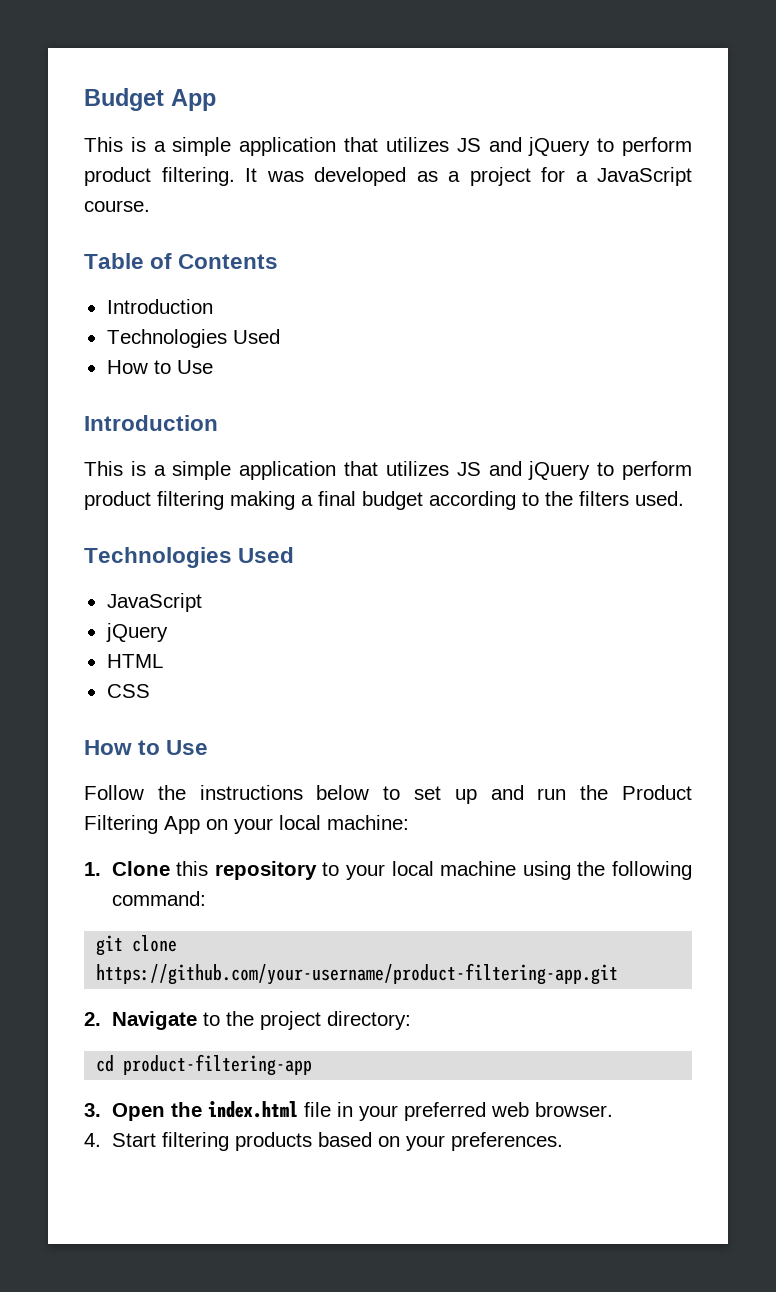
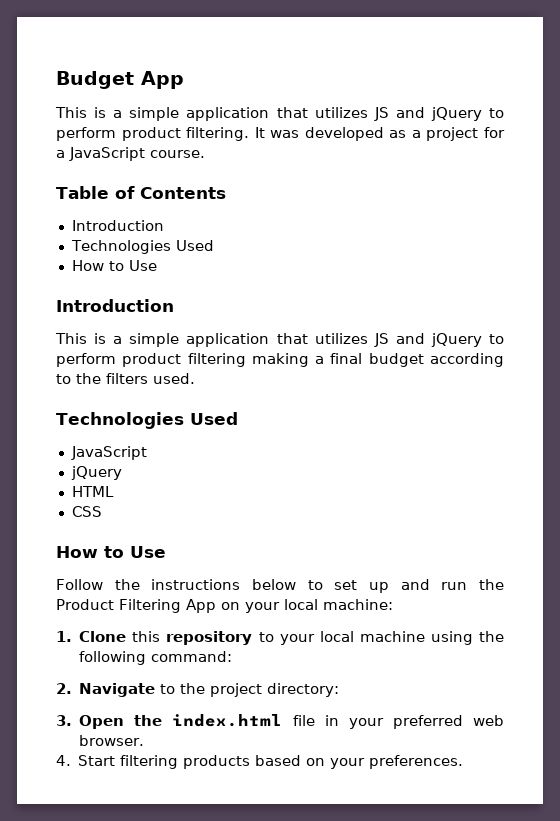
- git clone https://github.com/your-username/product-filtering-app.git
- cd product-filtering-app

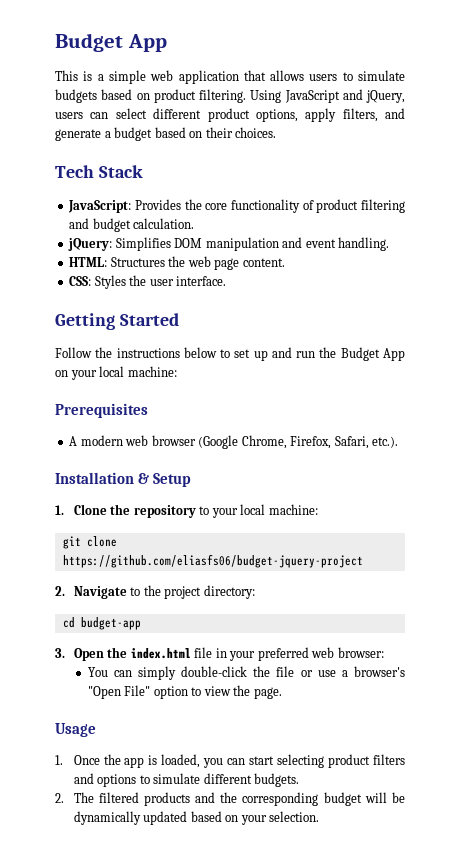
- This is a simple application that utilizes JS and jQuery to perform product filtering. It was developed as a project for a JavaScript course.
- Table of Contents
- Introduction
- Technologies Used
- How to Use
- Introduction
- This is a simple application that utilizes JS and jQuery to perform product filtering making a final budget according to the filters used.
- Technologies Used
- JavaScript
- jQuery
- HTML
- CSS
- How to Use
+ This is a simple web application that allows users to simulate budgets based on product filtering. Using JavaScript and jQuery, users can select different product options, apply filters, and generate a budget based on their choices.
+ Tech Stack
+ JavaScript: Provides the core functionality of product filtering and budget calculation.
+ jQuery: Simplifies DOM manipulation and event handling.
+ HTML: Structures the web page content.
+ CSS: Styles the user interface.
+ Getting Started
- Follow the instructions below to set up and run the Product Filtering App on your local machine:
+ Follow the instructions below to set up and run the Budget App on your local machine:
+ Prerequisites
+ A modern web browser (Google Chrome, Firefox, Safari, etc.).
+ Installation & Setup
- 1. Clone this repository to your local machine using the following command:
+ 1. Clone the repository to your local machine:
+ git clone https://github.com/eliasfs06/budget-jquery-project
+ cd budget-app
- 3. Open the index.html file in your preferred web browser.
- 4. Start filtering products based on your preferences.
+ 3. Open the index.html file in your preferred web browser:
+ You can simply double-click the file or use a browser's "Open File" option to view the page.
+ Usage
+ 1. Once the app is loaded, you can start selecting product filters and options to simulate different budgets.
+ 2. The filtered products and the corresponding budget will be dynamically updated based on your selection.

